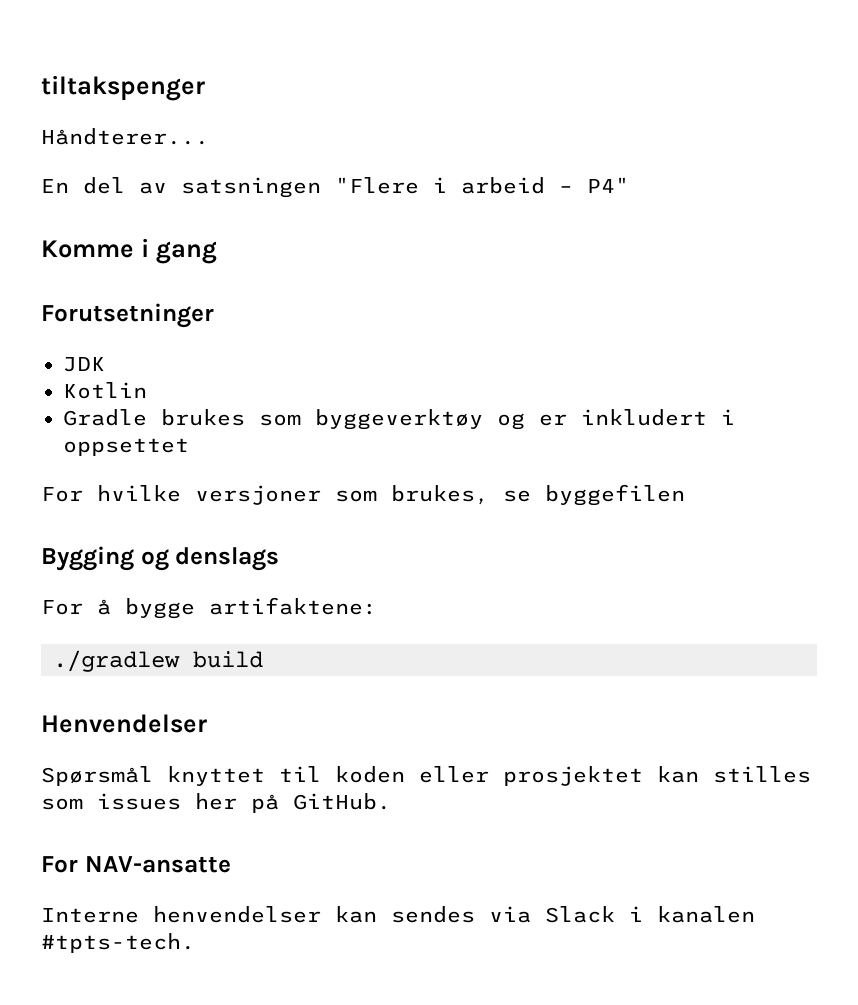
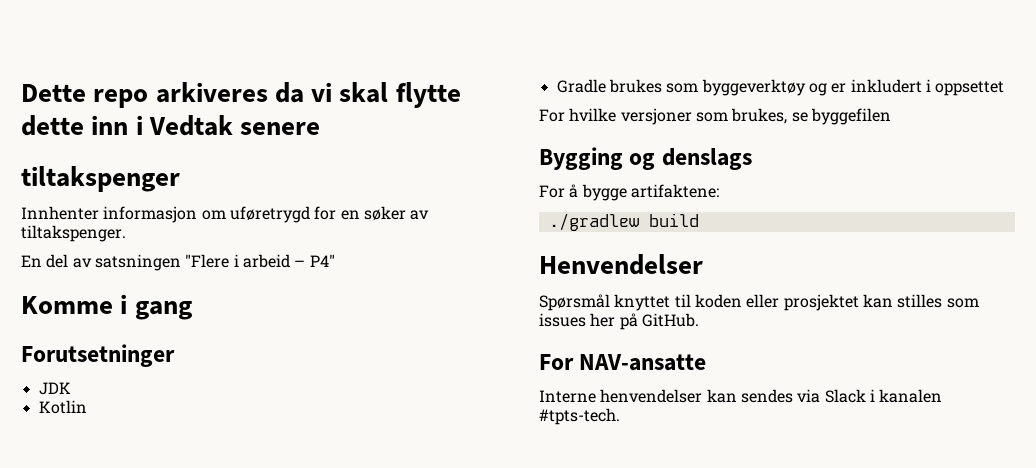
+ Dette repo arkiveres da vi skal flytte dette inn i Vedtak senere
  tiltakspenger
- Håndterer...
+ Innhenter informasjon om uføretrygd for en søker av tiltakspenger.

